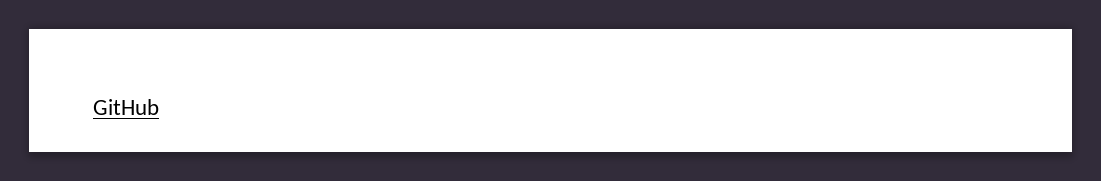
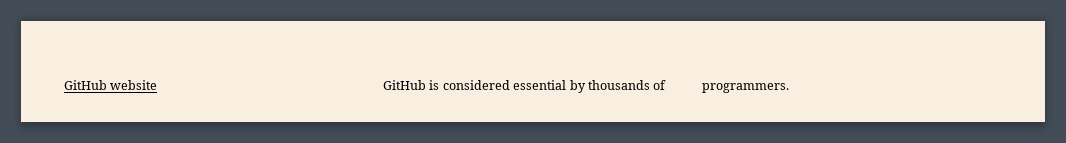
- GitHub
+ GitHub website
+ GitHub is considered essential by thousands of programmers.

